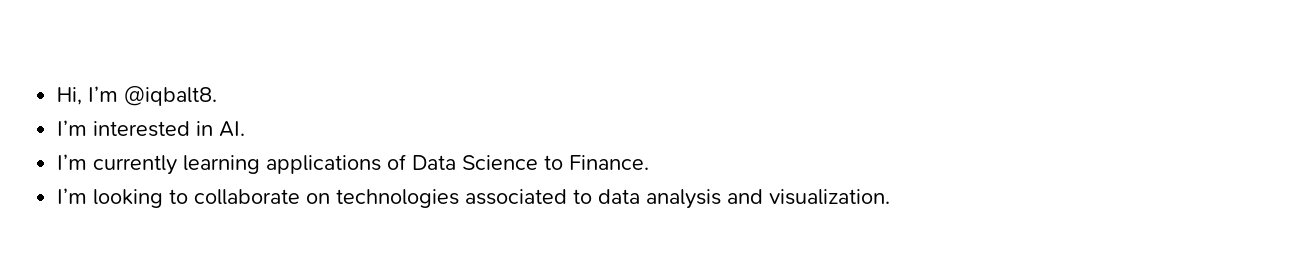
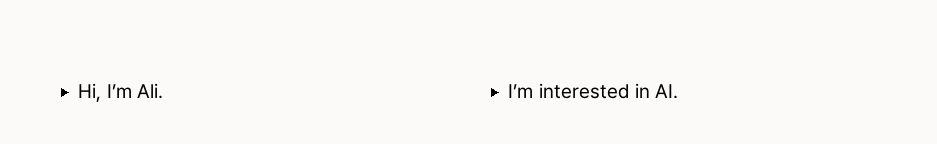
- Hi, I’m @iqbalt8.
+ Hi, I’m Ali.
- I’m currently learning applications of Data Science to Finance.
- I’m looking to collaborate on technologies associated to data analysis and visualization.

